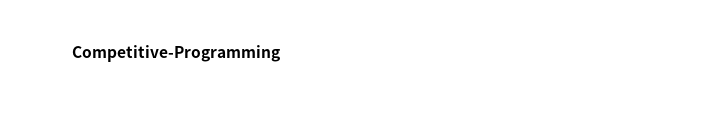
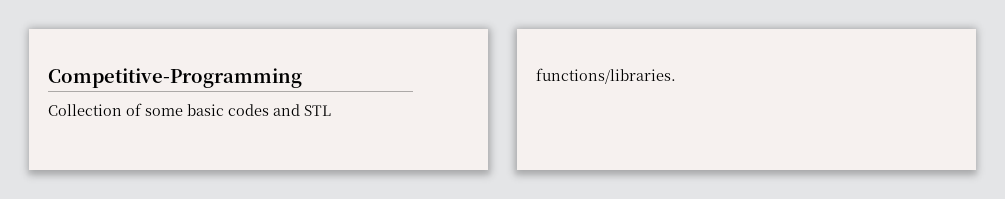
+ Collection of some basic codes and STL functions/libraries.

